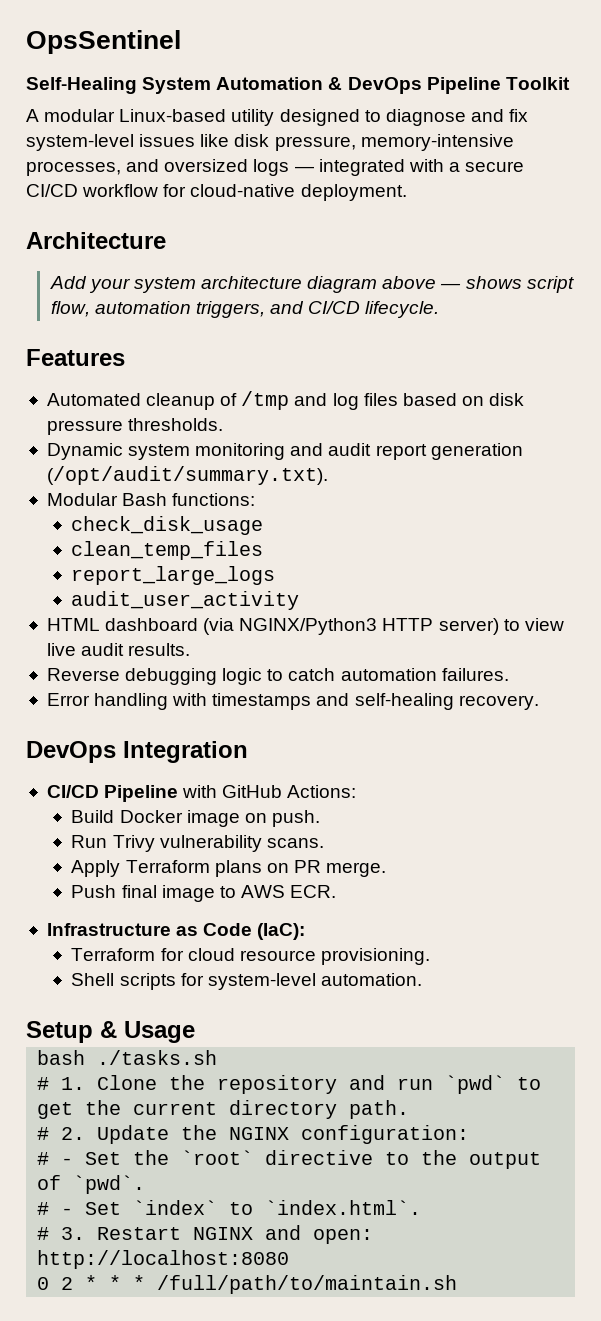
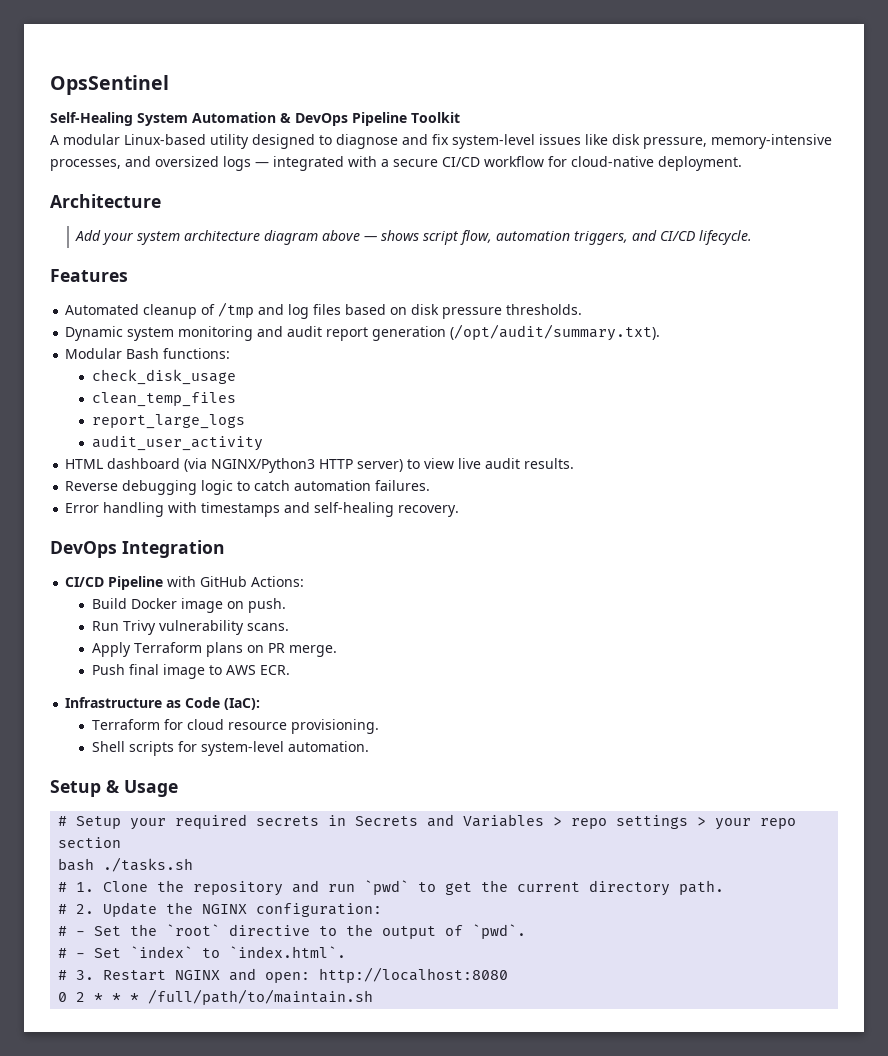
+ # Setup your required secrets in Secrets and Variables > repo settings > your repo section

